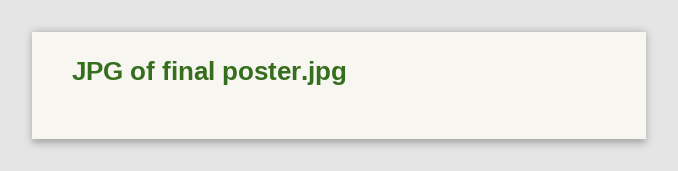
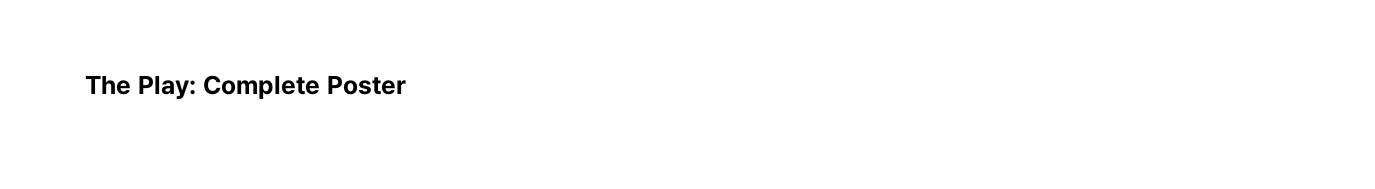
- JPG of final poster.jpg
+ The Play: Complete Poster

